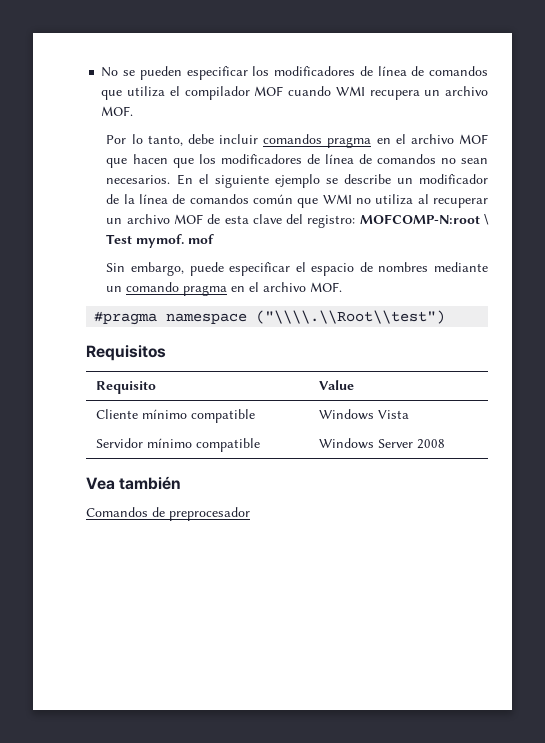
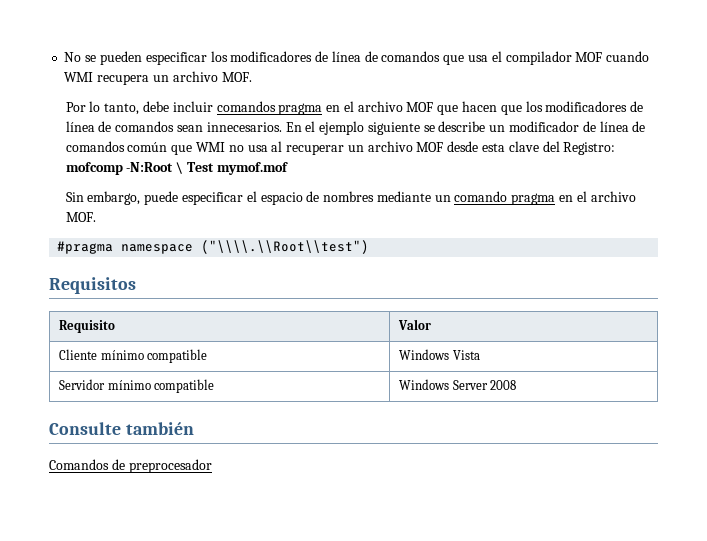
- No se pueden especificar los modificadores de línea de comandos que utiliza el compilador MOF cuando WMI recupera un archivo MOF.
+ No se pueden especificar los modificadores de línea de comandos que usa el compilador MOF cuando WMI recupera un archivo MOF.
- Por lo tanto, debe incluir comandos pragma en el archivo MOF que hacen que los modificadores de línea de comandos no sean necesarios. En el siguiente ejemplo se describe un modificador de la línea de comandos común que WMI no utiliza al recuperar un archivo MOF de esta clave del registro: MOFCOMP-N:root \ Test mymof. mof
+ Por lo tanto, debe incluir comandos pragma en el archivo MOF que hacen que los modificadores de línea de comandos sean innecesarios. En el ejemplo siguiente se describe un modificador de línea de comandos común que WMI no usa al recuperar un archivo MOF desde esta clave del Registro: mofcomp -N:Root \ Test mymof.mof
- Requisito | Value
+ Requisito | Valor
- Vea también
+ Consulte también

